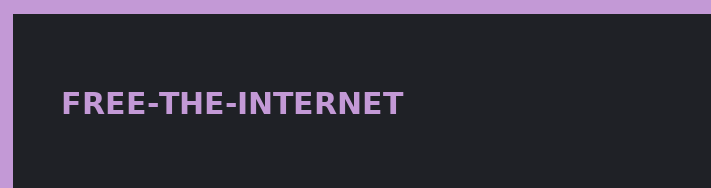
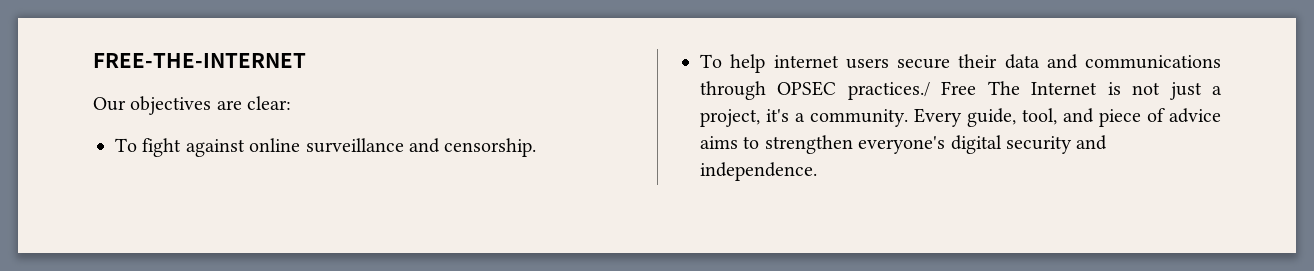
+ Our objectives are clear:
+ To fight against online surveillance and censorship.
+ To help internet users secure their data and communications through OPSEC practices./ Free The Internet is not just a project, it's a community. Every guide, tool, and piece of advice aims to strengthen everyone's digital security and independence.

